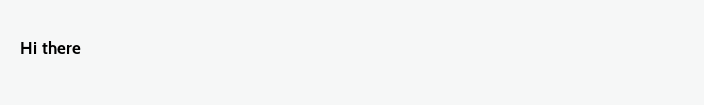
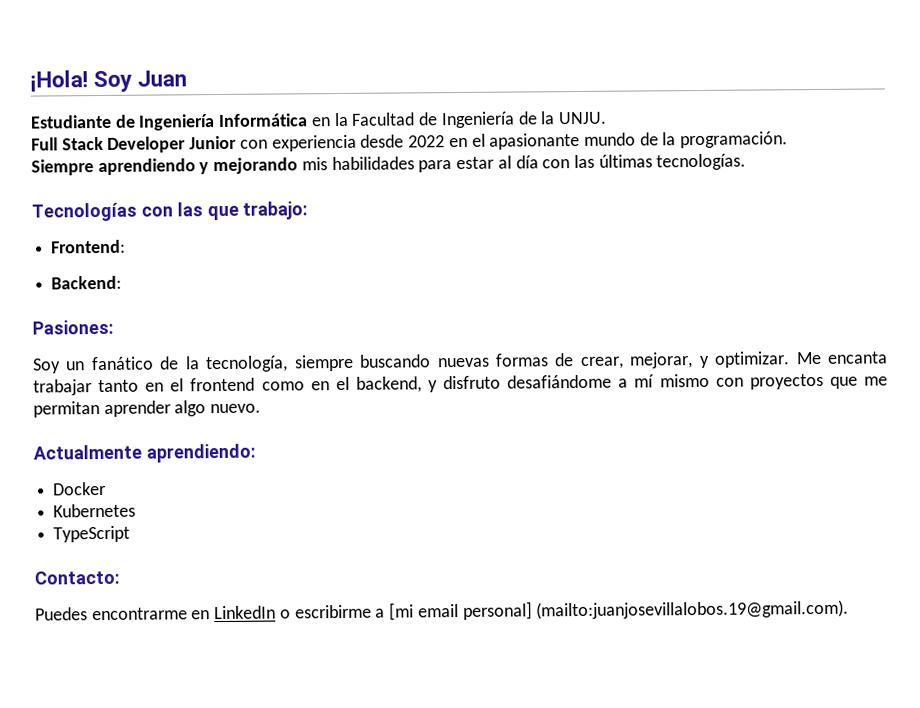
- Hi there
+ ¡Hola! Soy Juan
+ Estudiante de Ingeniería Informática en la Facultad de Ingeniería de la UNJU.
+ Full Stack Developer Junior con experiencia desde 2022 en el apasionante mundo de la programación.
+ Siempre aprendiendo y mejorando mis habilidades para estar al día con las últimas tecnologías.
+ Tecnologías con las que trabajo:
+ Frontend:
+ Backend:
+ Pasiones:
+ Soy un fanático de la tecnología, siempre buscando nuevas formas de crear, mejorar, y optimizar. Me encanta trabajar tanto en el frontend como en el backend, y disfruto desafiándome a mí mismo con proyectos que me permitan aprender algo nuevo.
+ Actualmente aprendiendo:
+ Docker
+ Kubernetes
+ TypeScript
+ Contacto:
+ Puedes encontrarme en LinkedIn o escribirme a [mi email personal] (mailto:juanjosevillalobos.19@gmail.com).

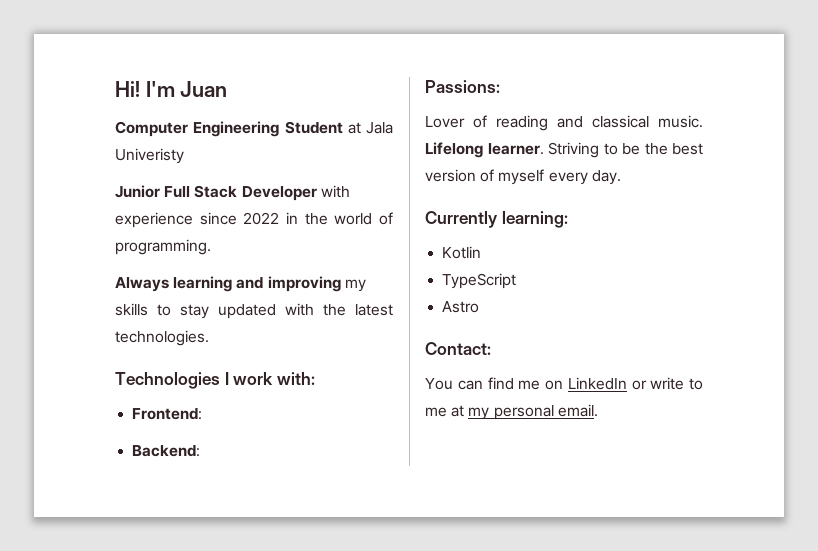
- ¡Hola! Soy Juan
+ Hi! I'm Juan
- Estudiante de Ingeniería Informática en la Facultad de Ingeniería de la UNJU.
- Full Stack Developer Junior con experiencia desde 2022 en el apasionante mundo de la programación.
- Siempre aprendiendo y mejorando mis habilidades para estar al día con las últimas tecnologías.
- Tecnologías con las que trabajo:
+ Computer Engineering Student at Jala Univeristy
+ Junior Full Stack Developer with experience since 2022 in the world of programming.
+ Always learning and improving my skills to stay updated with the latest technologies.
+ Technologies I work with:
  Frontend:
  Backend:
- Pasiones:
- Soy un fanático de la tecnología, siempre buscando nuevas formas de crear, mejorar, y optimizar. Me encanta trabajar tanto en el frontend como en el backend, y disfruto desafiándome a mí mismo con proyectos que me permitan aprender algo nuevo.
- Actualmente aprendiendo:
- Docker
- Kubernetes
+ Passions:
+ Lover of reading and classical music. Lifelong learner. Striving to be the best version of myself every day.
+ Currently learning:
+ Kotlin
  TypeScript
- Contacto:
- Puedes encontrarme en LinkedIn o escribirme a [mi email personal] (mailto:juanjosevillalobos.19@gmail.com).
+ Astro
+ Contact:
+ You can find me on LinkedIn or write to me at my personal email.

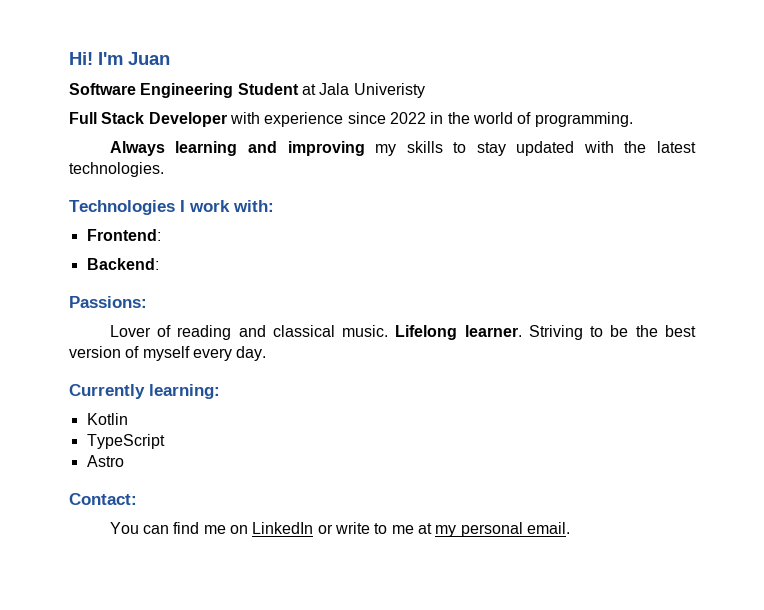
- Computer Engineering Student at Jala Univeristy
+ Software Engineering Student at Jala Univeristy
- Junior Full Stack Developer with experience since 2022 in the world of programming.
+ Full Stack Developer with experience since 2022 in the world of programming.

